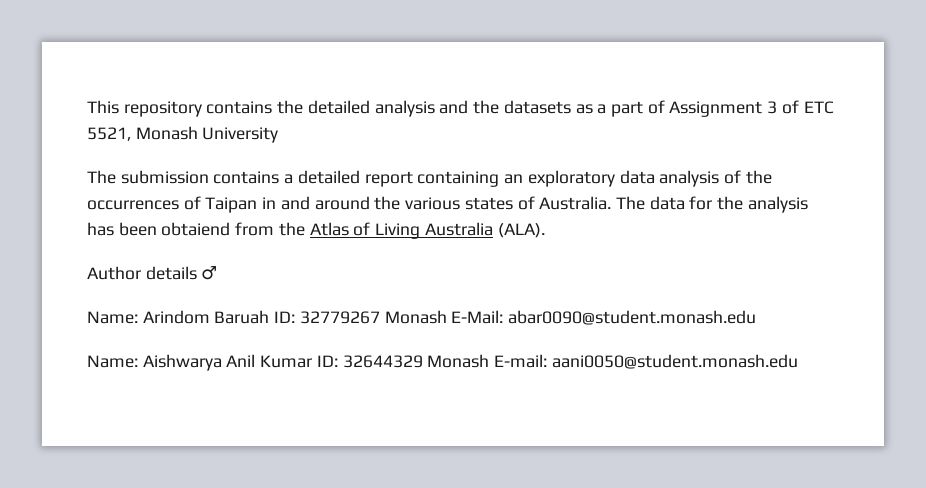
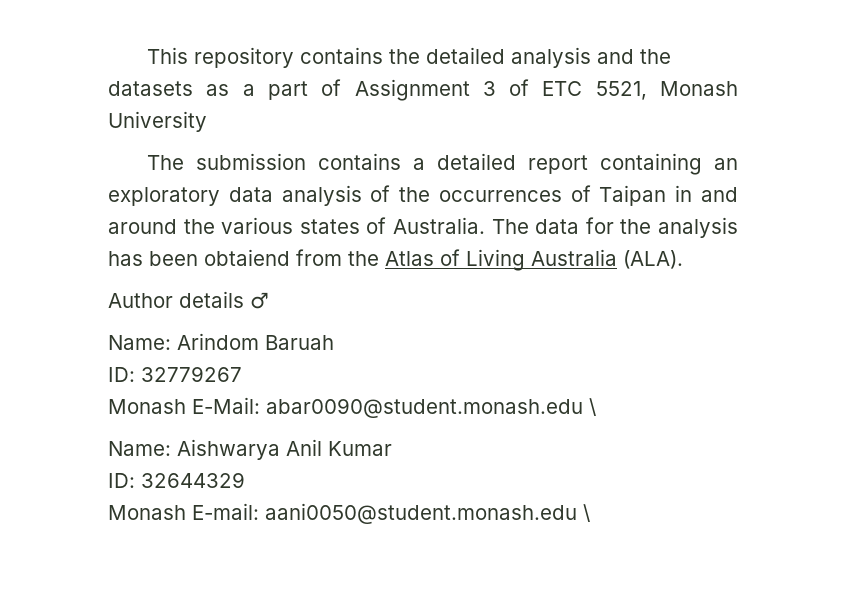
- Name: Arindom Baruah ID: 32779267 Monash E-Mail: abar0090@student.monash.edu
+ Name: Arindom Baruah
+ ID: 32779267
+ Monash E-Mail: abar0090@student.monash.edu \
- Name: Aishwarya Anil Kumar ID: 32644329 Monash E-mail: aani0050@student.monash.edu
+ Name: Aishwarya Anil Kumar
+ ID: 32644329
+ Monash E-mail: aani0050@student.monash.edu \

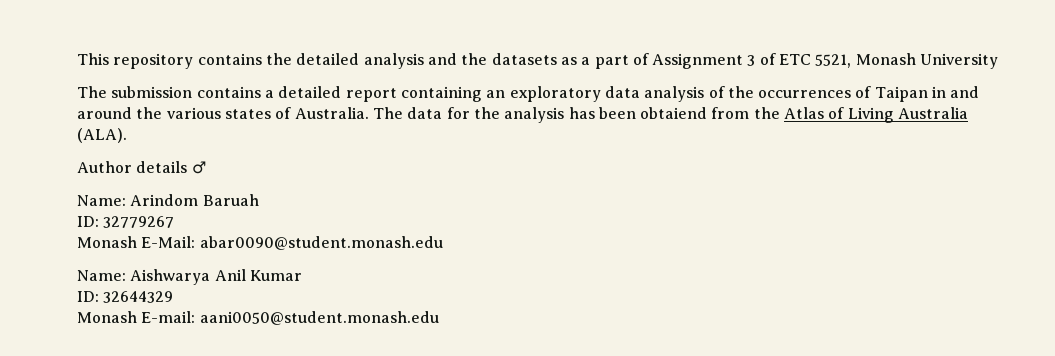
- Monash E-Mail: abar0090@student.monash.edu \
+ Monash E-Mail: abar0090@student.monash.edu
- Monash E-mail: aani0050@student.monash.edu \
+ Monash E-mail: aani0050@student.monash.edu

